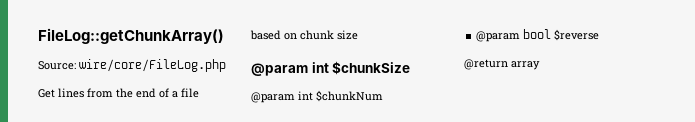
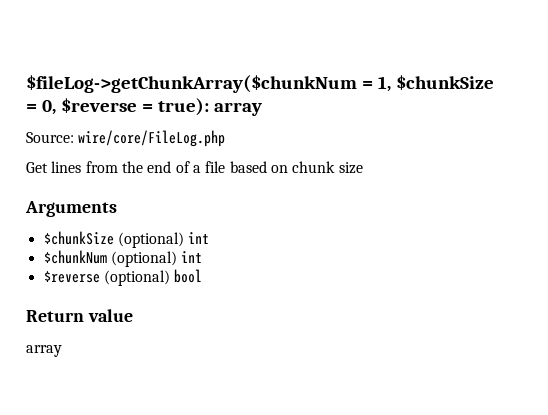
- FileLog::getChunkArray()
+ $fileLog->getChunkArray($chunkNum = 1, $chunkSize = 0, $reverse = true): array
- @param int $chunkSize
- @param int $chunkNum
- @param bool $reverse
- @return array
+ Arguments
+ $chunkSize (optional) int
+ $chunkNum (optional) int
+ $reverse (optional) bool
+ Return value
+ array

